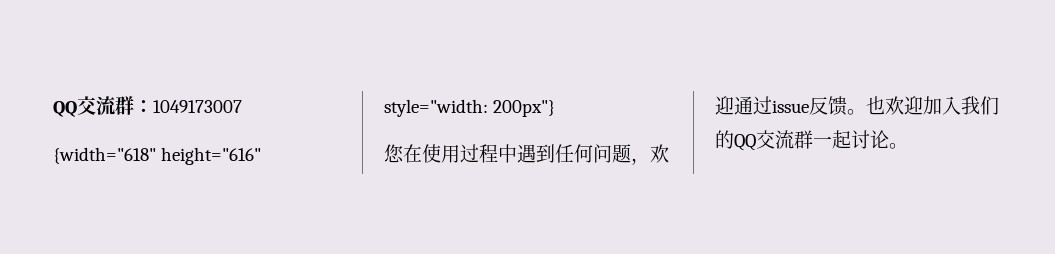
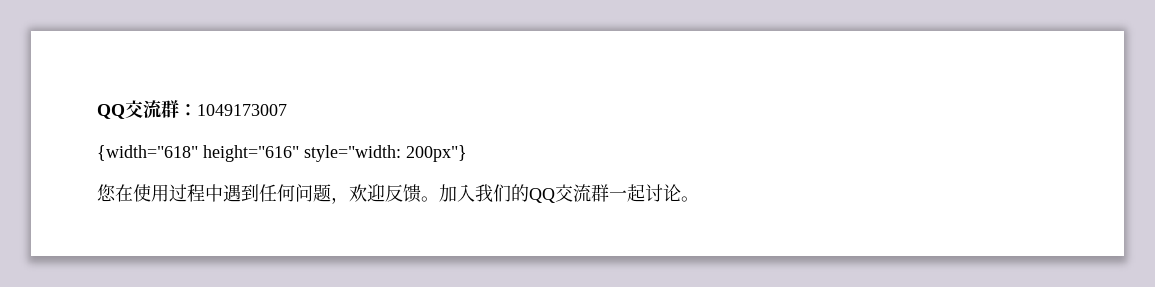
- 您在使用过程中遇到任何问题，欢迎通过issue反馈。也欢迎加入我们的QQ交流群一起讨论。
+ 您在使用过程中遇到任何问题，欢迎反馈。加入我们的QQ交流群一起讨论。

